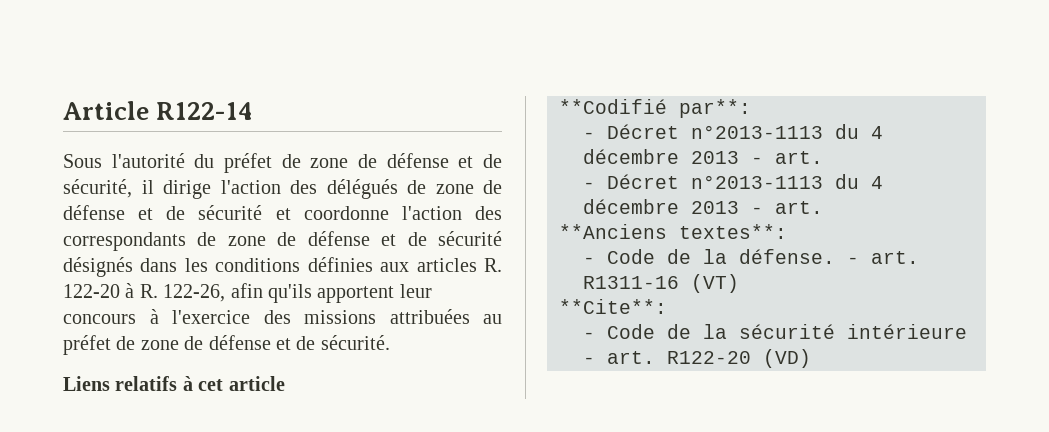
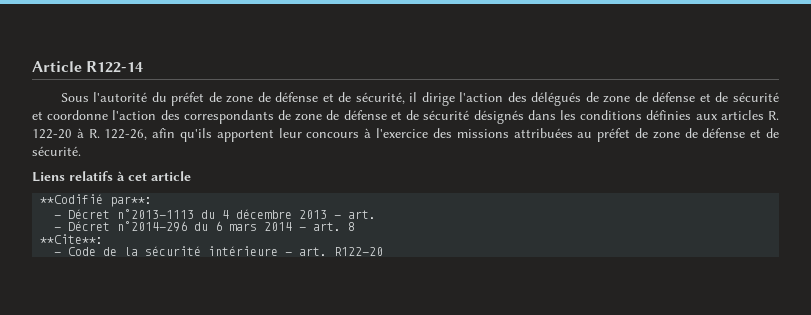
  **Codifié par**:
  - Décret n°2013-1113 du 4 décembre 2013 - art.
- - Décret n°2013-1113 du 4 décembre 2013 - art.
- **Anciens textes**:
- - Code de la défense. - art. R1311-16 (VT)
+ - Décret n°2014-296 du 6 mars 2014 - art. 8
- - Code de la sécurité intérieure - art. R122-20 (VD)
+ - Code de la sécurité intérieure - art. R122-20

